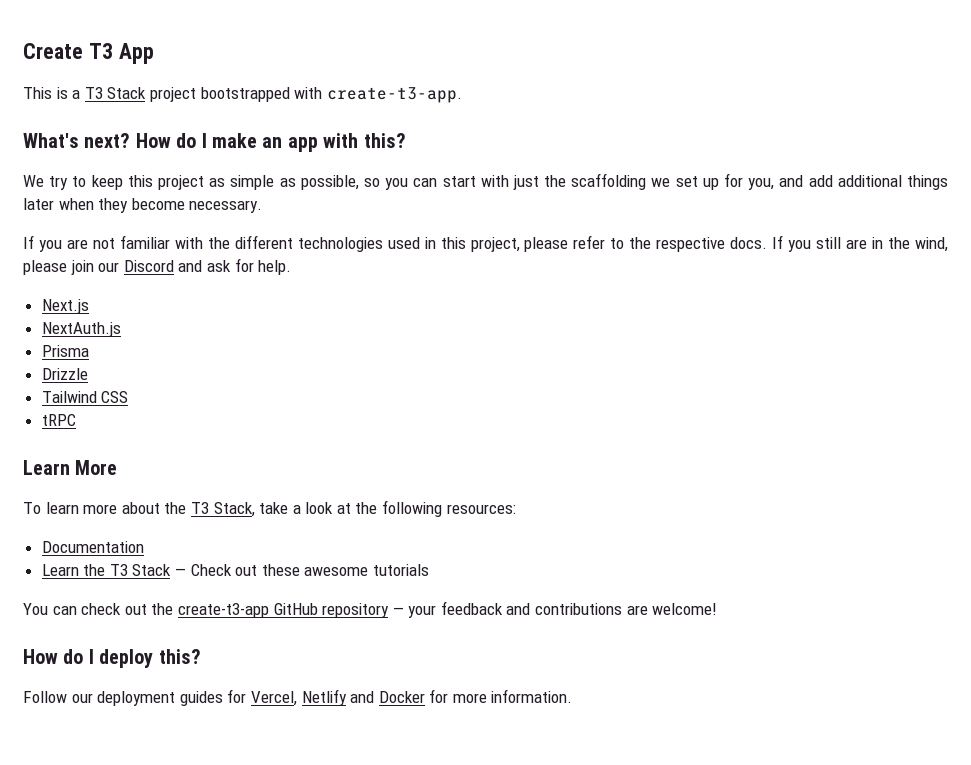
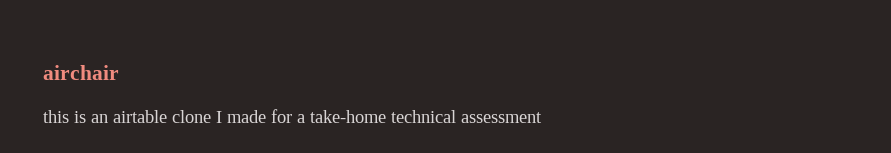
- Create T3 App
- This is a T3 Stack project bootstrapped with create-t3-app.
- What's next? How do I make an app with this?
- We try to keep this project as simple as possible, so you can start with just the scaffolding we set up for you, and add additional things later when they become necessary.
- If you are not familiar with the different technologies used in this project, please refer to the respective docs. If you still are in the wind, please join our Discord and ask for help.
- Next.js
- NextAuth.js
- Prisma
- Drizzle
- Tailwind CSS
- tRPC
- Learn More
- To learn more about the T3 Stack, take a look at the following resources:
- Documentation
- Learn the T3 Stack — Check out these awesome tutorials
- You can check out the create-t3-app GitHub repository — your feedback and contributions are welcome!
- How do I deploy this?
- Follow our deployment guides for Vercel, Netlify and Docker for more information.
+ airchair
+ this is an airtable clone I made for a take-home technical assessment

